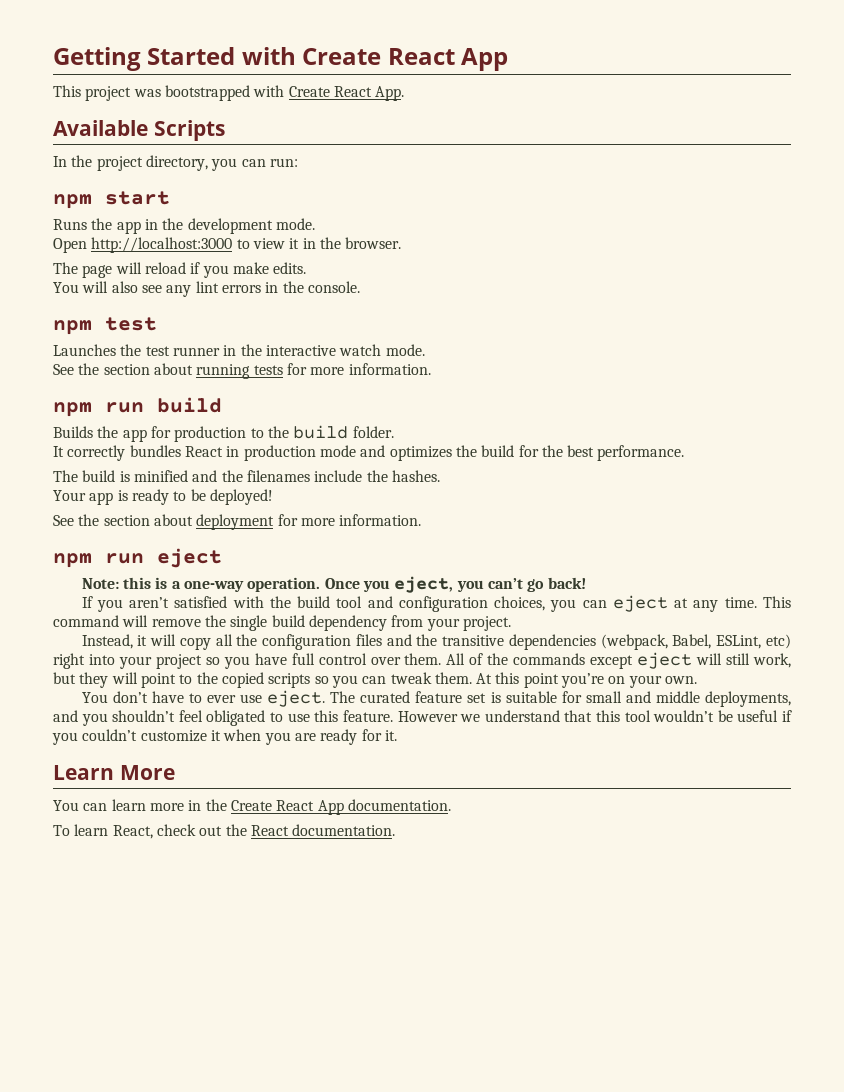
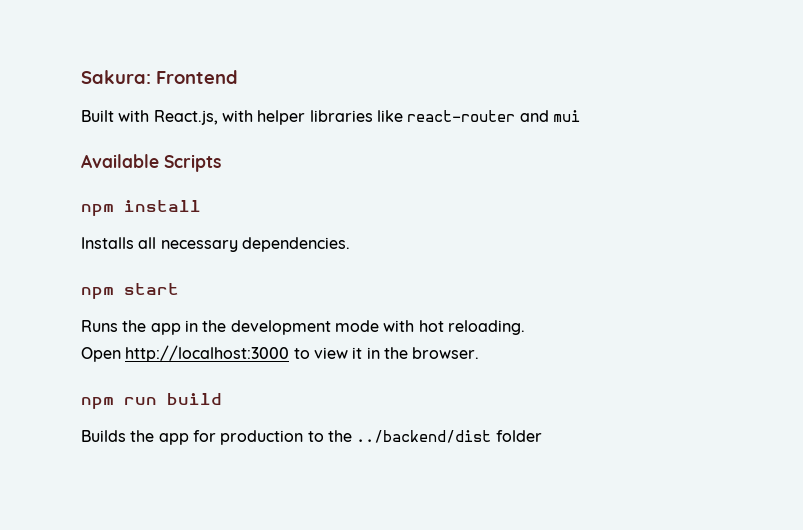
- Getting Started with Create React App
- This project was bootstrapped with Create React App.
+ Sakura: Frontend
+ Built with React.js, with helper libraries like react-router and mui
  Available Scripts
- In the project directory, you can run:
+ npm install
+ Installs all necessary dependencies.
- Runs the app in the development mode.
+ Runs the app in the development mode with hot reloading.
- The page will reload if you make edits.
- You will also see any lint errors in the console.
- npm test
- Launches the test runner in the interactive watch mode.
- See the section about running tests for more information.
- Builds the app for production to the build folder.
- It correctly bundles React in production mode and optimizes the build for the best performance.
- The build is minified and the filenames include the hashes.
- Your app is ready to be deployed!
- See the section about deployment for more information.
- npm run eject
- Note: this is a one-way operation. Once you eject, you can’t go back!
- If you aren’t satisfied with the build tool and configuration choices, you can eject at any time. This command will remove the single build dependency from your project.
- Instead, it will copy all the configuration files and the transitive dependencies (webpack, Babel, ESLint, etc) right into your project so you have full control over them. All of the commands except eject will still work, but they will point to the copied scripts so you can tweak them. At this point you’re on your own.
- You don’t have to ever use eject. The curated feature set is suitable for small and middle deployments, and you shouldn’t feel obligated to use this feature. However we understand that this tool wouldn’t be useful if you couldn’t customize it when you are ready for it.
- Learn More
- You can learn more in the Create React App documentation.
- To learn React, check out the React documentation.
+ Builds the app for production to the ../backend/dist folder

